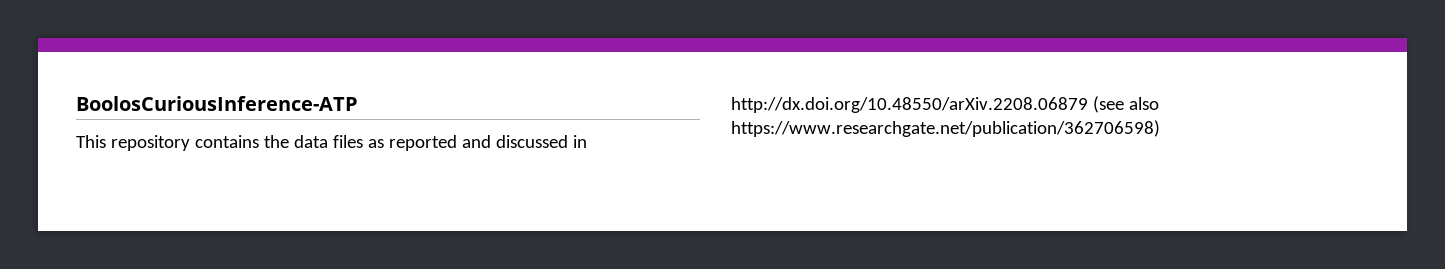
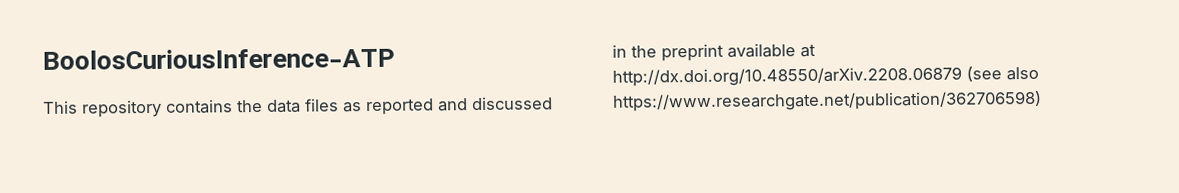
- This repository contains the data files as reported and discussed in http://dx.doi.org/10.48550/arXiv.2208.06879 (see also https://www.researchgate.net/publication/362706598)
+ This repository contains the data files as reported and discussed in the preprint available at http://dx.doi.org/10.48550/arXiv.2208.06879 (see also https://www.researchgate.net/publication/362706598)

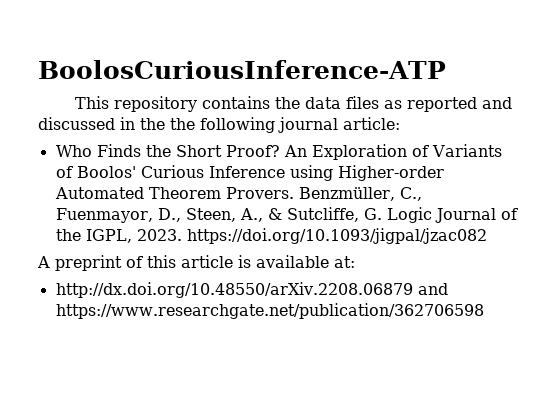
- This repository contains the data files as reported and discussed in the preprint available at http://dx.doi.org/10.48550/arXiv.2208.06879 (see also https://www.researchgate.net/publication/362706598)
+ This repository contains the data files as reported and discussed in the the following journal article:
+ Who Finds the Short Proof? An Exploration of Variants of Boolos' Curious Inference using Higher-order Automated Theorem Provers. Benzmüller, C., Fuenmayor, D., Steen, A., & Sutcliffe, G. Logic Journal of the IGPL, 2023. https://doi.org/10.1093/jigpal/jzac082
+ A preprint of this article is available at:
+ http://dx.doi.org/10.48550/arXiv.2208.06879 and https://www.researchgate.net/publication/362706598

